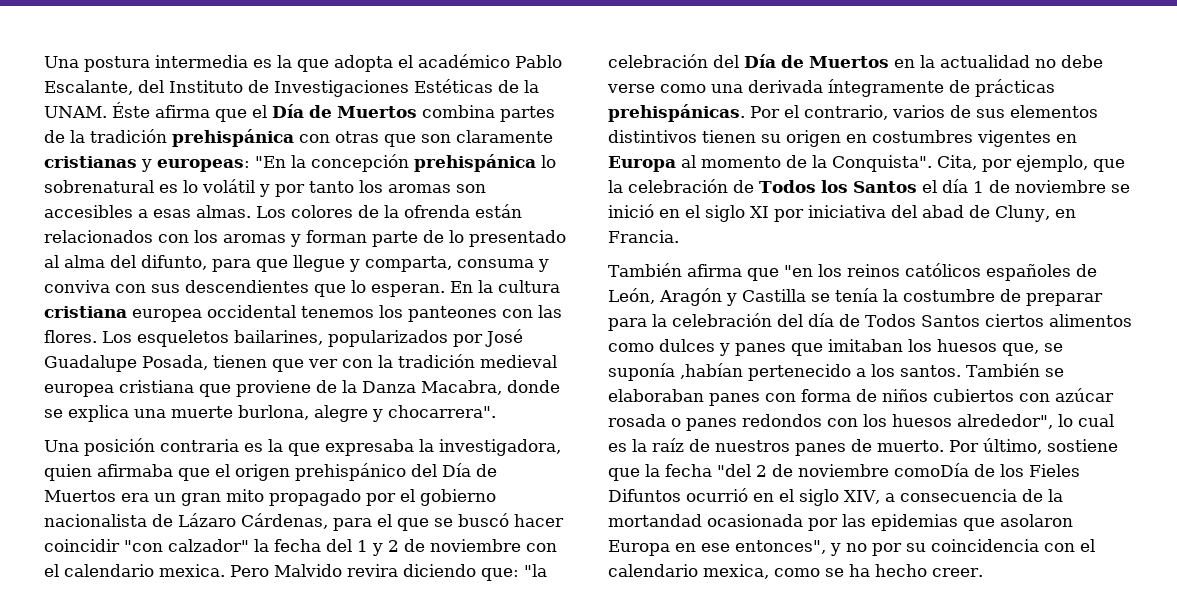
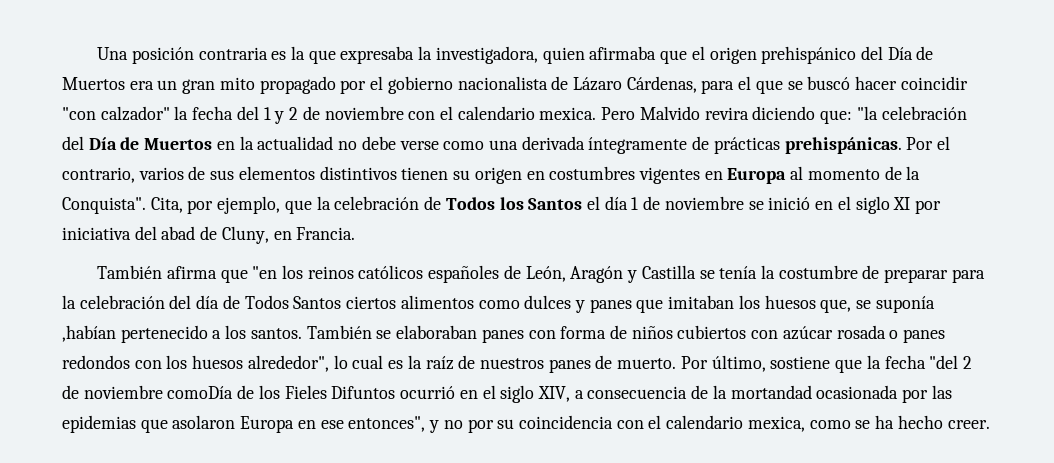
- Una postura intermedia es la que adopta el académico Pablo Escalante, del Instituto de Investigaciones Estéticas de la UNAM. Éste afirma que el Día de Muertos combina partes de la tradición prehispánica con otras que son claramente cristianas y europeas: "En la concepción prehispánica lo sobrenatural es lo volátil y por tanto los aromas son accesibles a esas almas. Los colores de la ofrenda están relacionados con los aromas y forman parte de lo presentado al alma del difunto, para que llegue y comparta, consuma y conviva con sus descendientes que lo esperan. En la cultura cristiana europea occidental tenemos los panteones con las flores. Los esqueletos bailarines, popularizados por José Guadalupe Posada, tienen que ver con la tradición medieval europea cristiana que proviene de la Danza Macabra, donde se explica una muerte burlona, alegre y chocarrera".

